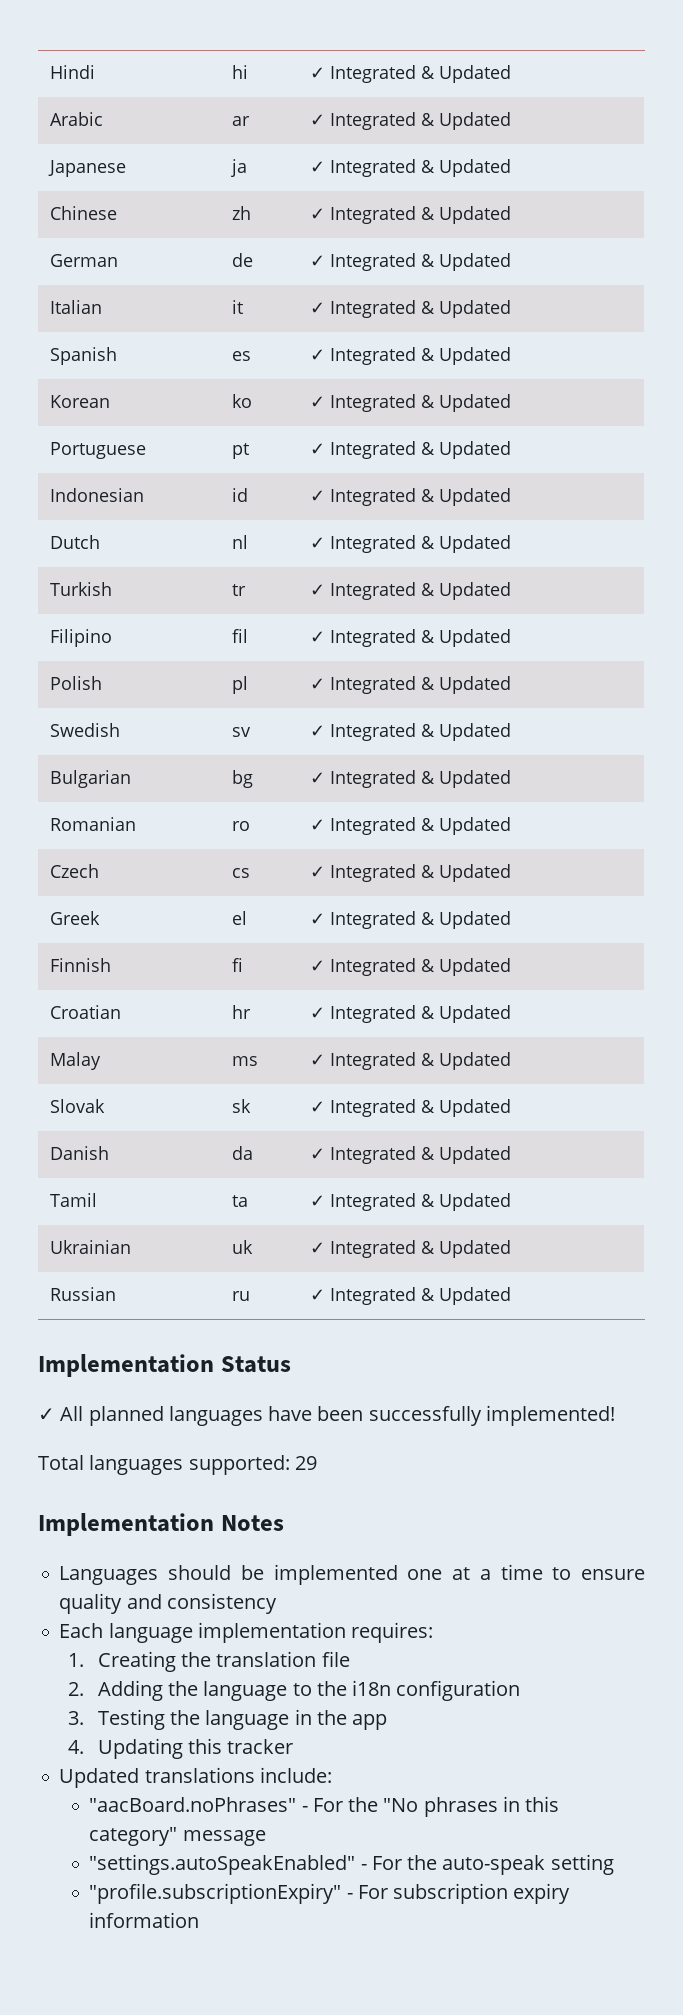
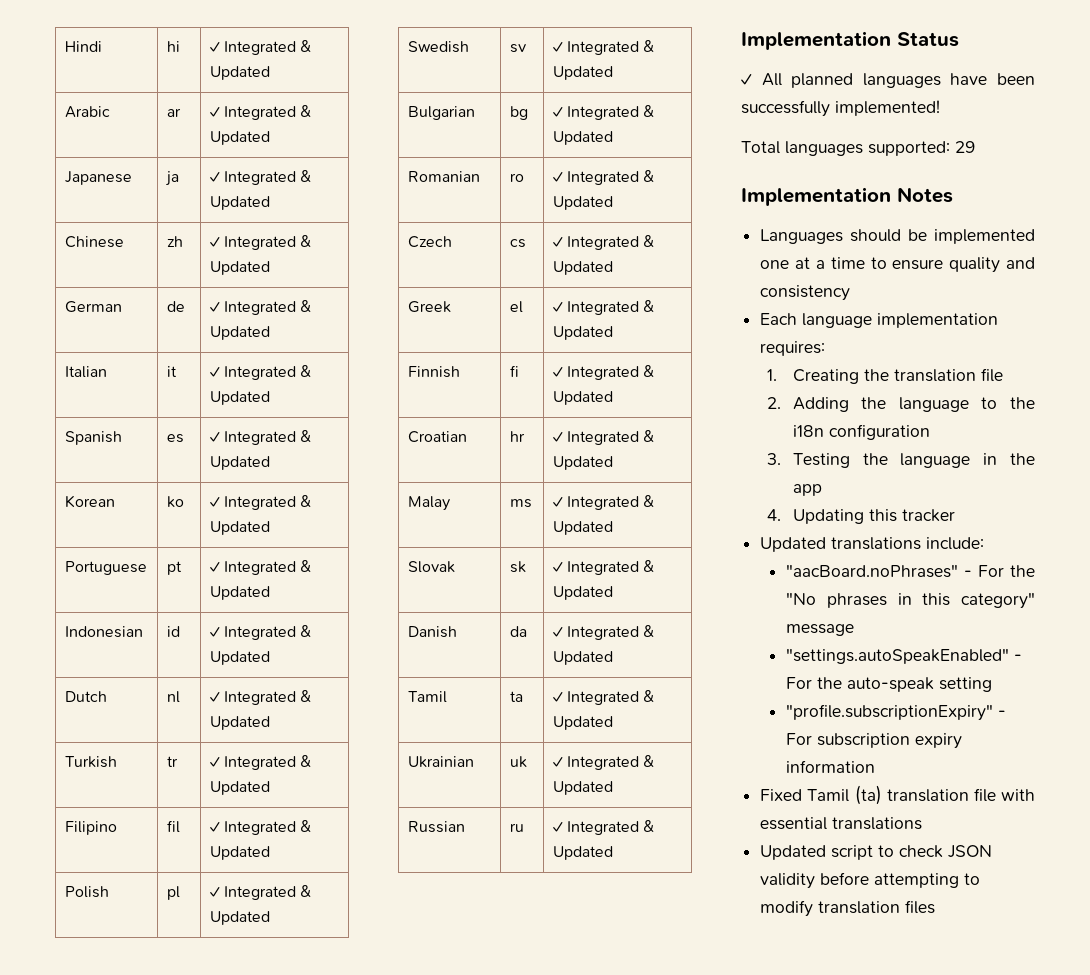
+ Fixed Tamil (ta) translation file with essential translations
+ Updated script to check JSON validity before attempting to modify translation files

